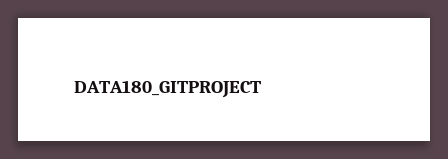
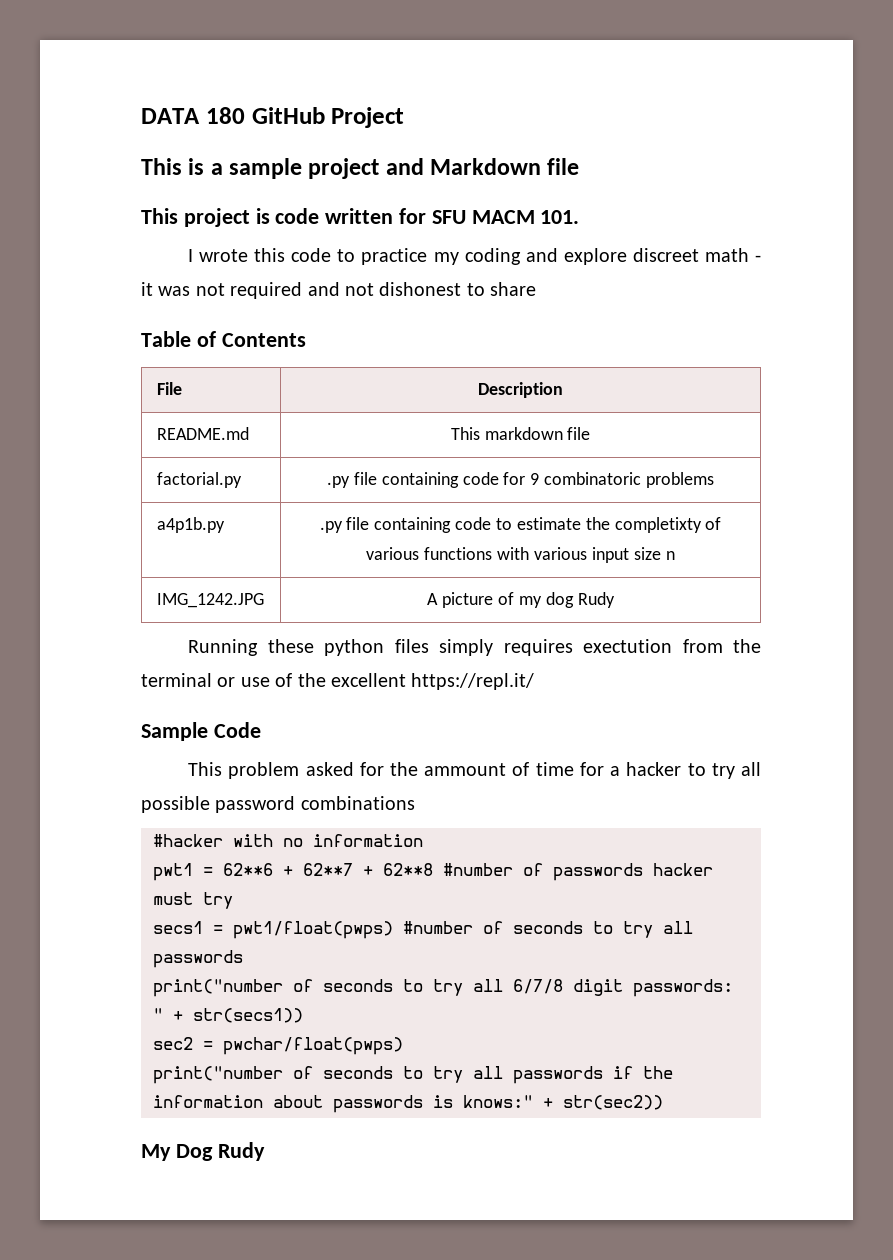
- DATA180_GITPROJECT
+ DATA 180 GitHub Project
+ This is a sample project and Markdown file
+ This project is code written for SFU MACM 101.
+ I wrote this code to practice my coding and explore discreet math - it was not required and not dishonest to share
+ Table of Contents
+ File | Description
+ README.md | This markdown file
+ factorial.py | .py file containing code for 9 combinatoric problems
+ a4p1b.py | .py file containing code to estimate the completixty of various functions with various input size n
+ IMG_1242.JPG | A picture of my dog Rudy
+ Running these python files simply requires exectution from the terminal or use of the excellent https://repl.it/
+ Sample Code
+ This problem asked for the ammount of time for a hacker to try all possible password combinations
+ #hacker with no information
+ pwt1 = 62**6 + 62**7 + 62**8 #number of passwords hacker must try
+ secs1 = pwt1/float(pwps) #number of seconds to try all passwords
+ print("number of seconds to try all 6/7/8 digit passwords: " + str(secs1))
+ sec2 = pwchar/float(pwps)
+ print("number of seconds to try all passwords if the information about passwords is knows:" + str(sec2))
+ My Dog Rudy

